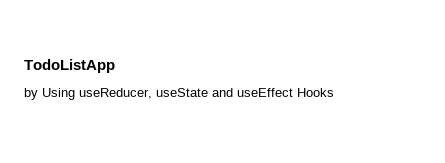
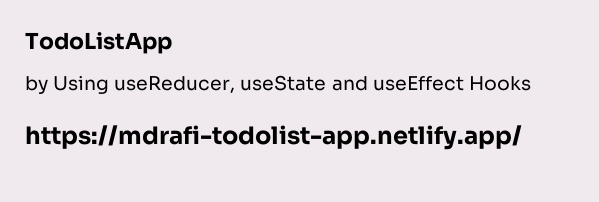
+ https://mdrafi-todolist-app.netlify.app/

